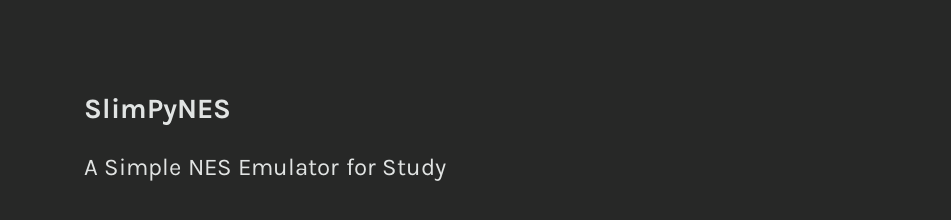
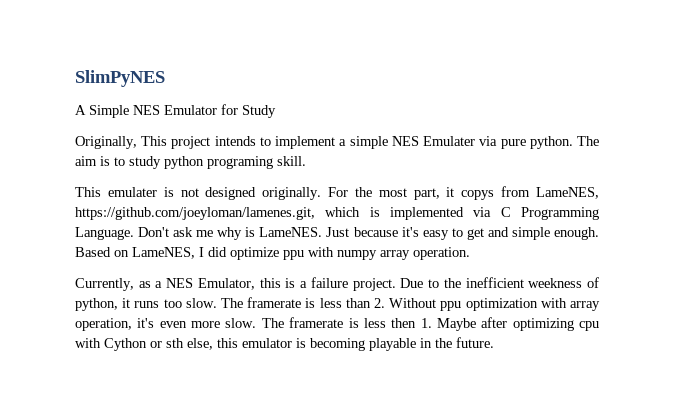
+ Originally, This project intends to implement a simple NES Emulater via pure python. The aim is to study python programing skill.
+ This emulater is not designed originally. For the most part, it copys from LameNES, https://github.com/joeyloman/lamenes.git, which is implemented via C Programming Language. Don't ask me why is LameNES. Just because it's easy to get and simple enough. Based on LameNES, I did optimize ppu with numpy array operation.
+ Currently, as a NES Emulator, this is a failure project. Due to the inefficient weekness of python, it runs too slow. The framerate is less than 2. Without ppu optimization with array operation, it's even more slow. The framerate is less then 1. Maybe after optimizing cpu with Cython or sth else, this emulator is becoming playable in the future.

